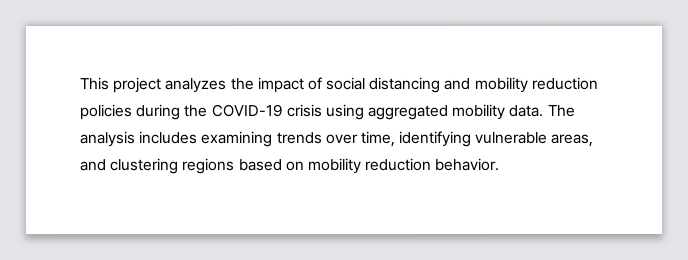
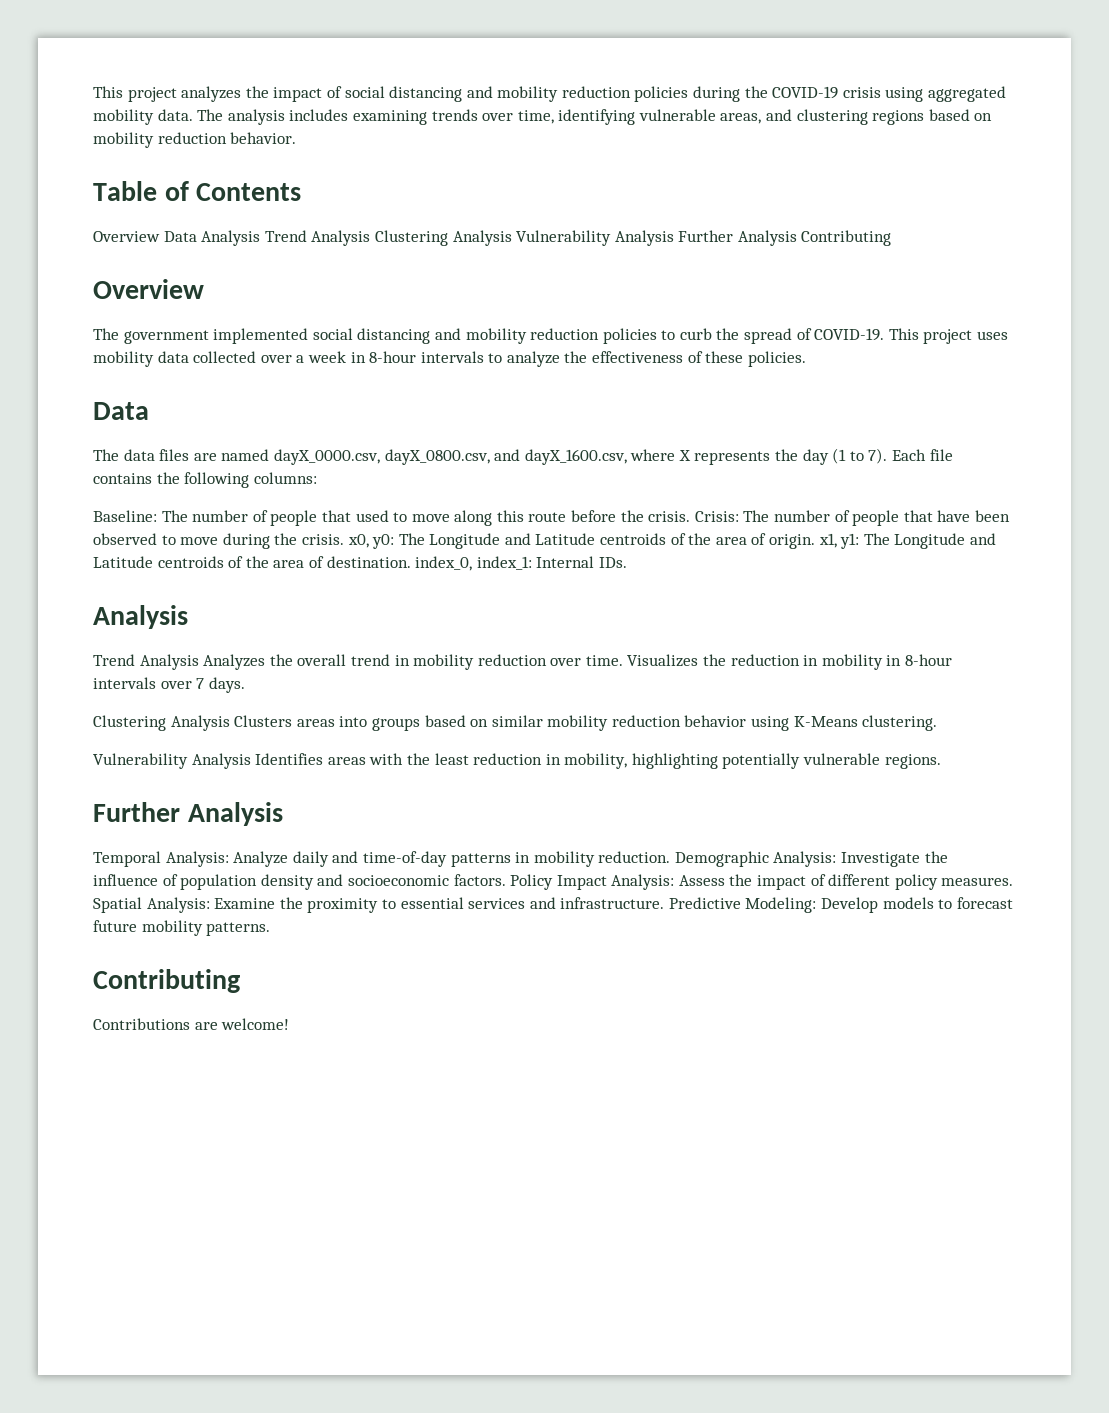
+ Table of Contents
+ Overview Data Analysis Trend Analysis Clustering Analysis Vulnerability Analysis Further Analysis Contributing
+ Overview
+ The government implemented social distancing and mobility reduction policies to curb the spread of COVID-19. This project uses mobility data collected over a week in 8-hour intervals to analyze the effectiveness of these policies.
+ Data
+ The data files are named dayX_0000.csv, dayX_0800.csv, and dayX_1600.csv, where X represents the day (1 to 7). Each file contains the following columns:
+ Baseline: The number of people that used to move along this route before the crisis. Crisis: The number of people that have been observed to move during the crisis. x0, y0: The Longitude and Latitude centroids of the area of origin. x1, y1: The Longitude and Latitude centroids of the area of destination. index_0, index_1: Internal IDs.
+ Analysis
+ Trend Analysis Analyzes the overall trend in mobility reduction over time. Visualizes the reduction in mobility in 8-hour intervals over 7 days.
+ Clustering Analysis Clusters areas into groups based on similar mobility reduction behavior using K-Means clustering.
+ Vulnerability Analysis Identifies areas with the least reduction in mobility, highlighting potentially vulnerable regions.
+ Further Analysis
+ Temporal Analysis: Analyze daily and time-of-day patterns in mobility reduction. Demographic Analysis: Investigate the influence of population density and socioeconomic factors. Policy Impact Analysis: Assess the impact of different policy measures. Spatial Analysis: Examine the proximity to essential services and infrastructure. Predictive Modeling: Develop models to forecast future mobility patterns.
+ Contributing
+ Contributions are welcome!

